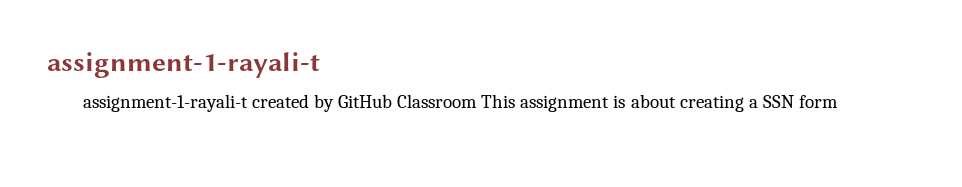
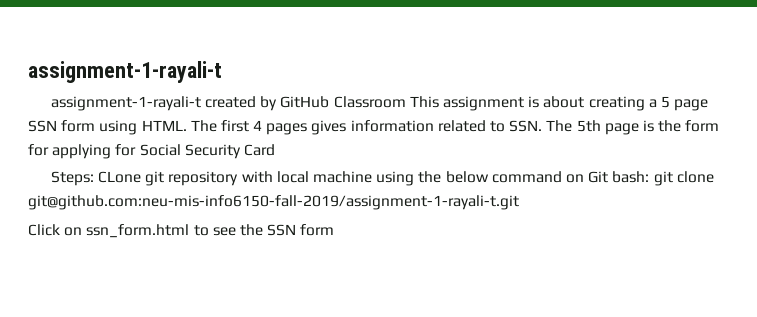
- assignment-1-rayali-t created by GitHub Classroom This assignment is about creating a SSN form
+ assignment-1-rayali-t created by GitHub Classroom This assignment is about creating a 5 page SSN form using HTML. The first 4 pages gives information related to SSN. The 5th page is the form for applying for Social Security Card
+ Steps: CLone git repository with local machine using the below command on Git bash: git clone git@github.com:neu-mis-info6150-fall-2019/assignment-1-rayali-t.git
+ Click on ssn_form.html to see the SSN form

